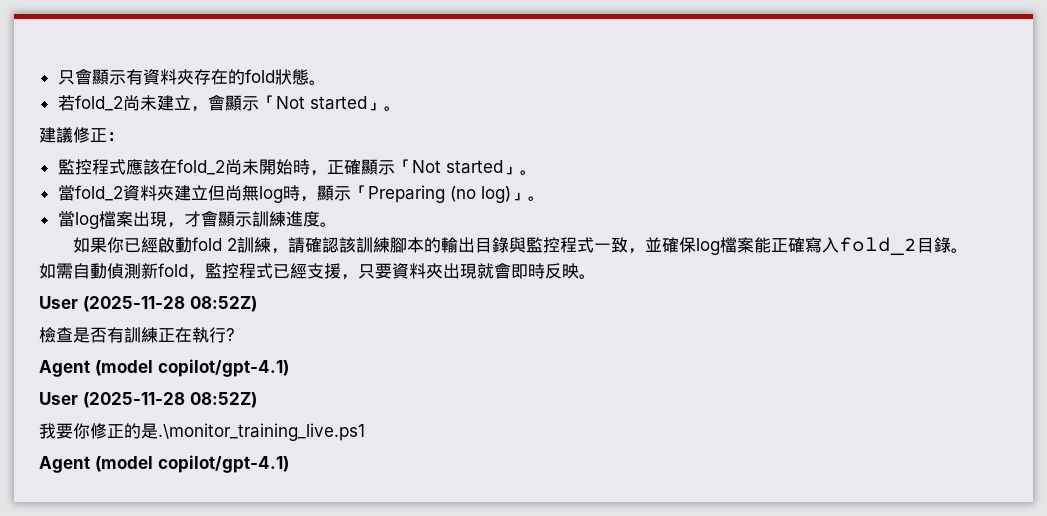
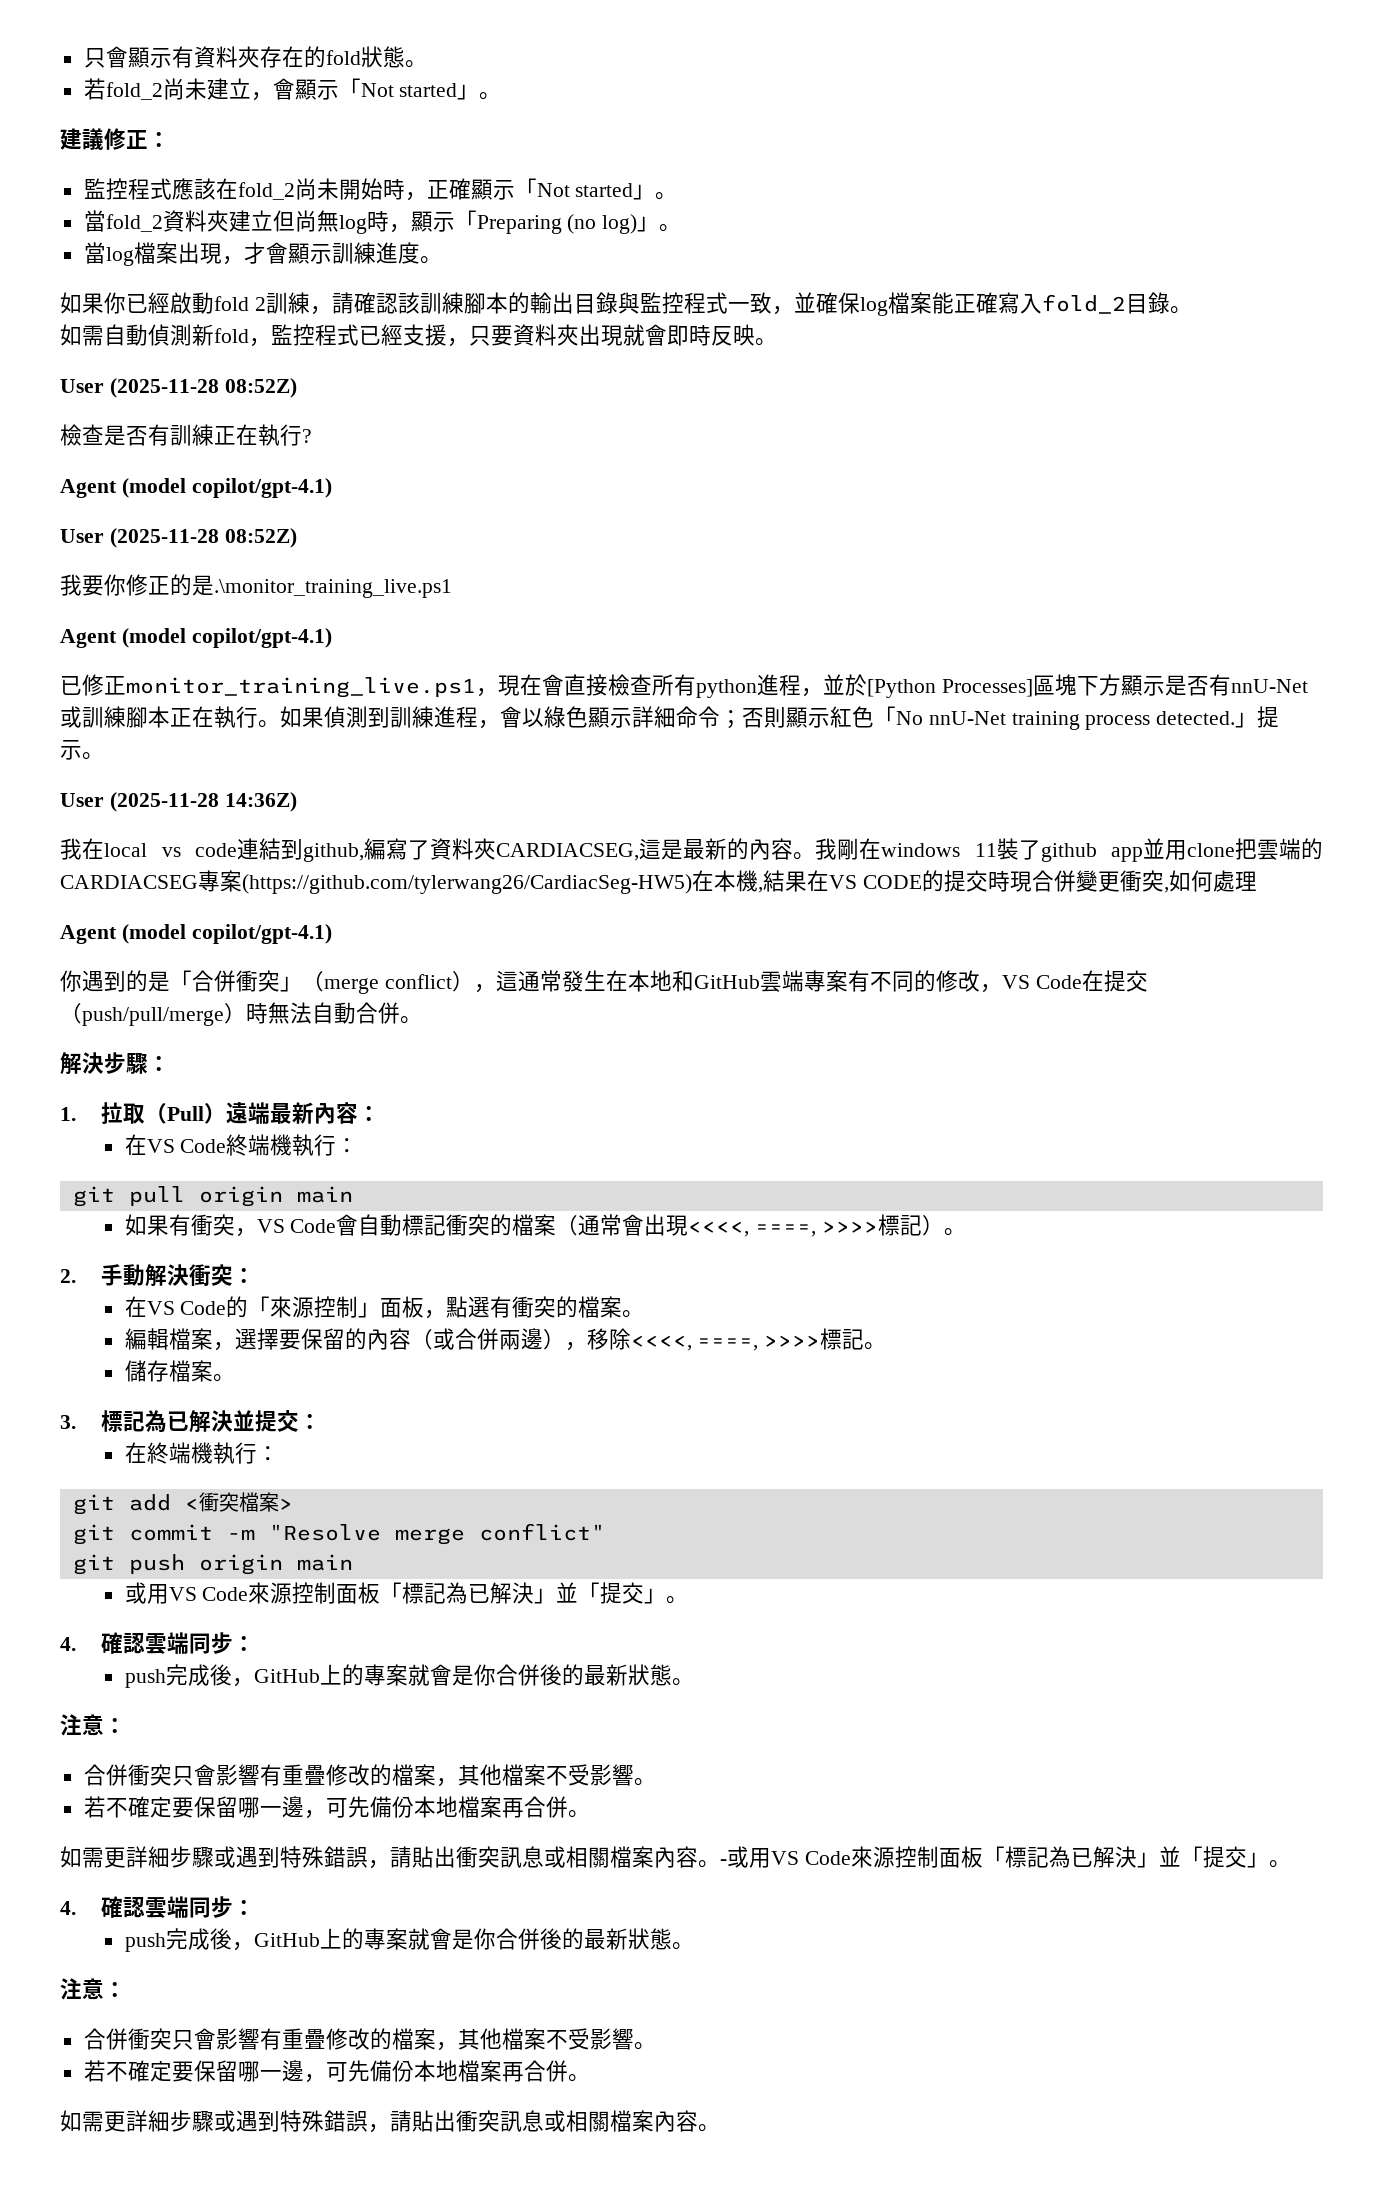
+ 已修正monitor_training_live.ps1，現在會直接檢查所有python進程，並於[Python Processes]區塊下方顯示是否有nnU-Net或訓練腳本正在執行。如果偵測到訓練進程，會以綠色顯示詳細命令；否則顯示紅色「No nnU-Net training process detected.」提示。
+ User (2025-11-28 14:36Z)
+ 我在local vs code連結到github,編寫了資料夾CARDIACSEG,這是最新的內容。我剛在windows 11裝了github app並用clone把雲端的CARDIACSEG專案(https://github.com/tylerwang26/CardiacSeg-HW5)在本機,結果在VS CODE的提交時現合併變更衝突,如何處理
+ Agent (model copilot/gpt-4.1)
+ 你遇到的是「合併衝突」（merge conflict），這通常發生在本地和GitHub雲端專案有不同的修改，VS Code在提交（push/pull/merge）時無法自動合併。
+ 解決步驟：
+ 1.拉取（Pull）遠端最新內容：
+ 在VS Code終端機執行：
+ git pull origin main
+ 如果有衝突，VS Code會自動標記衝突的檔案（通常會出現<<<<, ====, >>>>標記）。
+ 2.手動解決衝突：
+ 在VS Code的「來源控制」面板，點選有衝突的檔案。
+ 編輯檔案，選擇要保留的內容（或合併兩邊），移除<<<<, ====, >>>>標記。
+ 儲存檔案。
+ 3.標記為已解決並提交：
+ 在終端機執行：
+ git add <衝突檔案>
+ git commit -m "Resolve merge conflict"
+ git push origin main
+ 或用VS Code來源控制面板「標記為已解決」並「提交」。
+ 4.確認雲端同步：
+ push完成後，GitHub上的專案就會是你合併後的最新狀態。
+ 注意：
+ 合併衝突只會影響有重疊修改的檔案，其他檔案不受影響。
+ 若不確定要保留哪一邊，可先備份本地檔案再合併。
+ 如需更詳細步驟或遇到特殊錯誤，請貼出衝突訊息或相關檔案內容。-或用VS Code來源控制面板「標記為已解決」並「提交」。
+ 4.確認雲端同步：
+ push完成後，GitHub上的專案就會是你合併後的最新狀態。
+ 注意：
+ 合併衝突只會影響有重疊修改的檔案，其他檔案不受影響。
+ 若不確定要保留哪一邊，可先備份本地檔案再合併。
+ 如需更詳細步驟或遇到特殊錯誤，請貼出衝突訊息或相關檔案內容。

